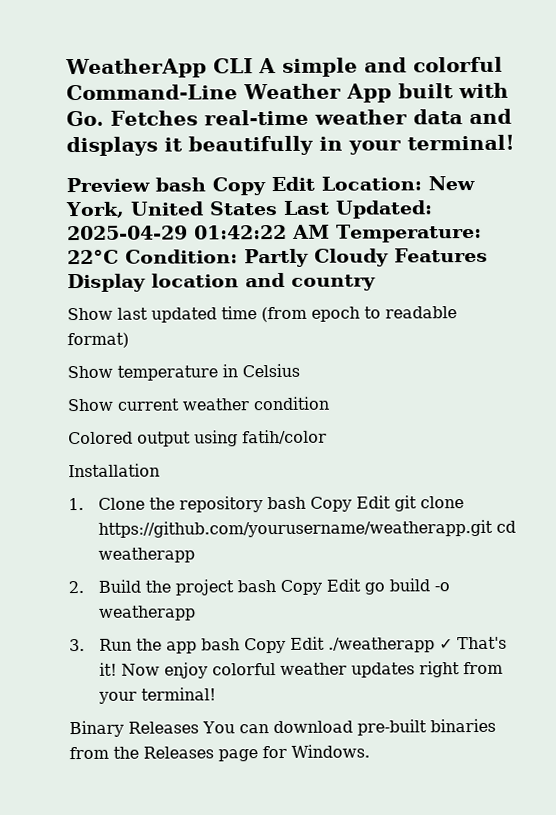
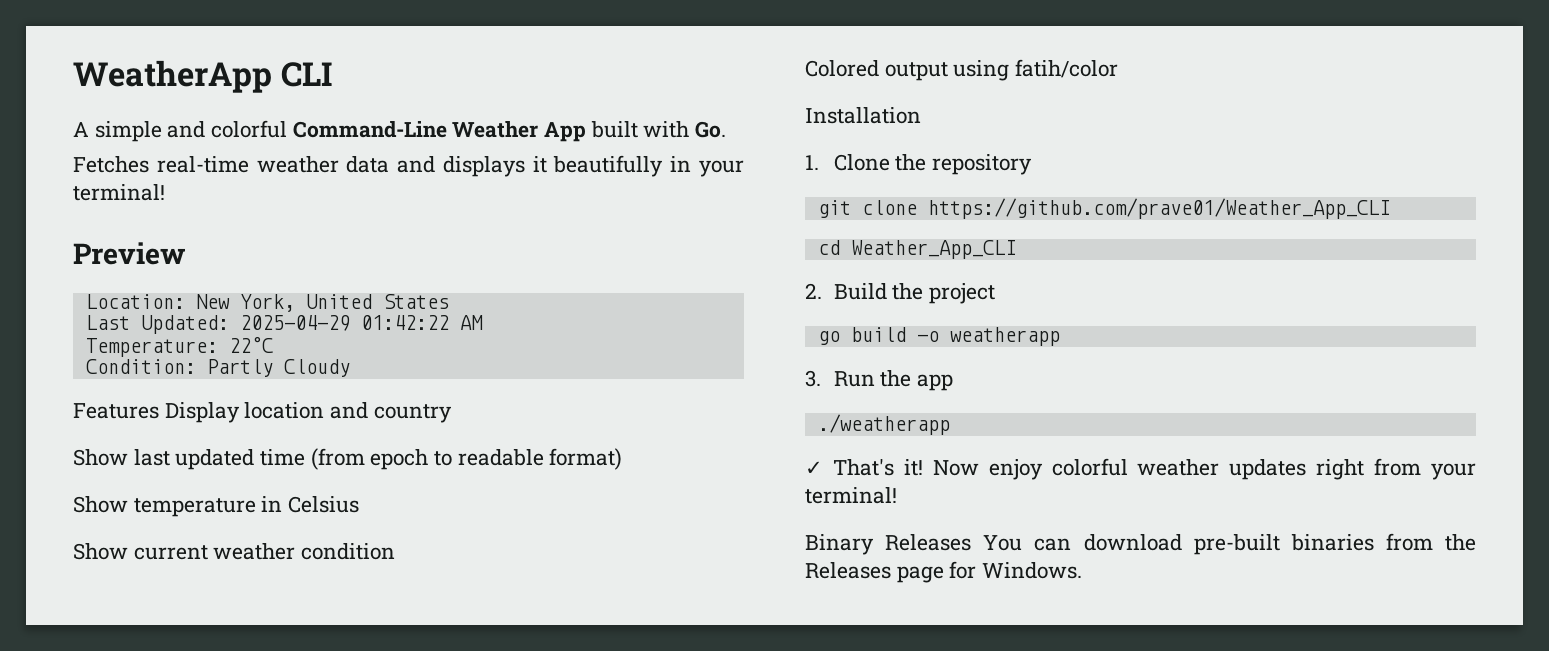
- WeatherApp CLI A simple and colorful Command-Line Weather App built with Go. Fetches real-time weather data and displays it beautifully in your terminal!
+ WeatherApp CLI
+ A simple and colorful Command-Line Weather App built with Go.
+ Fetches real-time weather data and displays it beautifully in your terminal!
- Preview bash Copy Edit Location: New York, United States Last Updated: 2025-04-29 01:42:22 AM Temperature: 22°C Condition: Partly Cloudy Features Display location and country
+ Preview
+ Location: New York, United States
+ Last Updated: 2025-04-29 01:42:22 AM
+ Temperature: 22°C
+ Condition: Partly Cloudy
+ Features Display location and country
- 1. Clone the repository bash Copy Edit git clone https://github.com/yourusername/weatherapp.git cd weatherapp
+ 1. Clone the repository
+ git clone https://github.com/prave01/Weather_App_CLI
+ cd Weather_App_CLI
- 2. Build the project bash Copy Edit go build -o weatherapp
+ 2. Build the project
+ go build -o weatherapp
- 3. Run the app bash Copy Edit ./weatherapp ✓ That's it!
+ 3. Run the app
+ ./weatherapp
+ ✓ That's it!

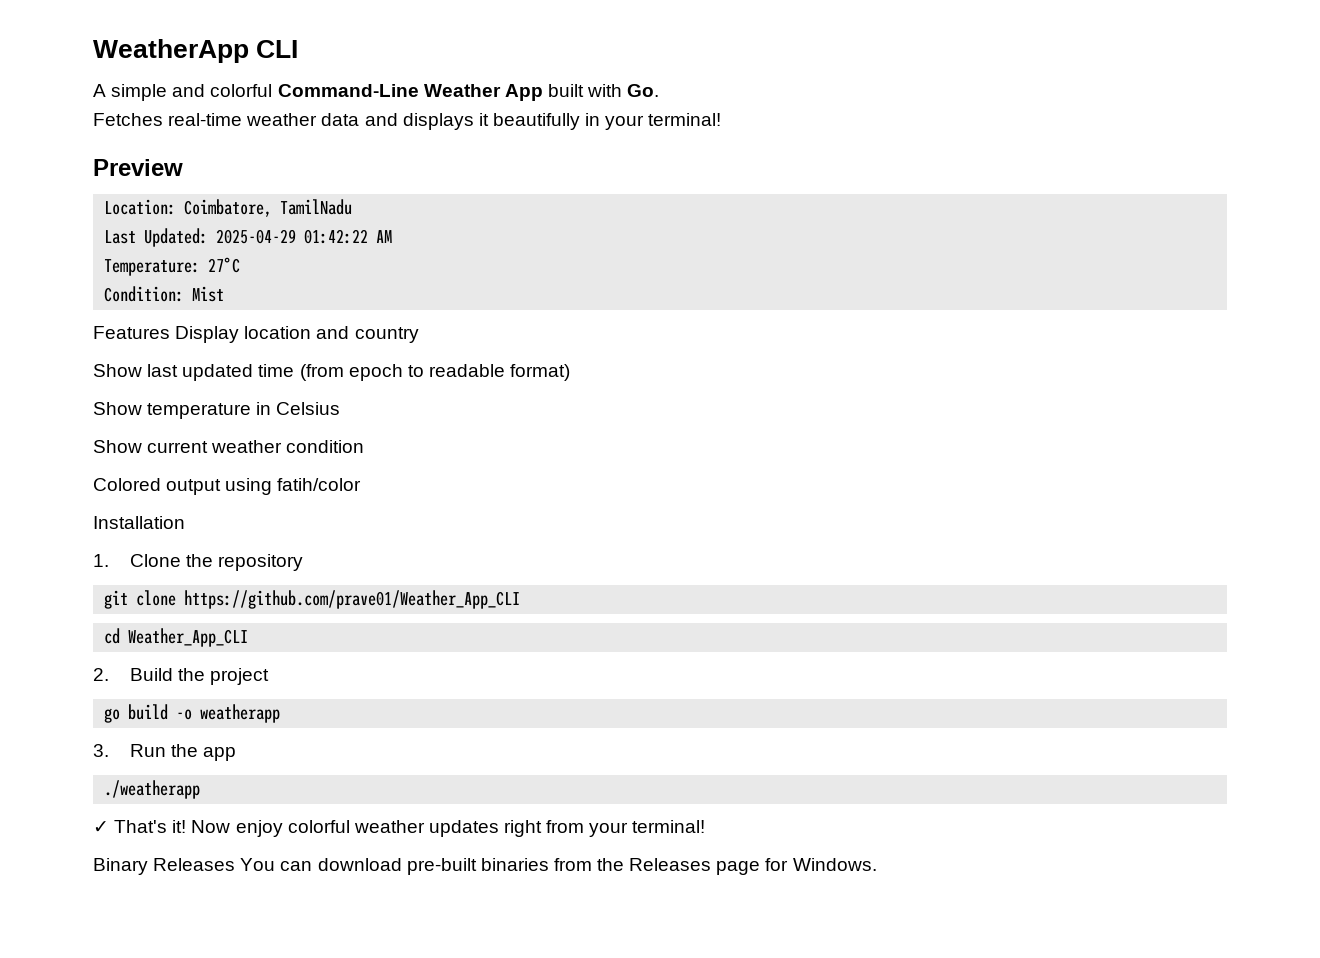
- Location: New York, United States
+ Location: Coimbatore, TamilNadu
- Temperature: 22°C
+ Temperature: 27°C
- Condition: Partly Cloudy
+ Condition: Mist

